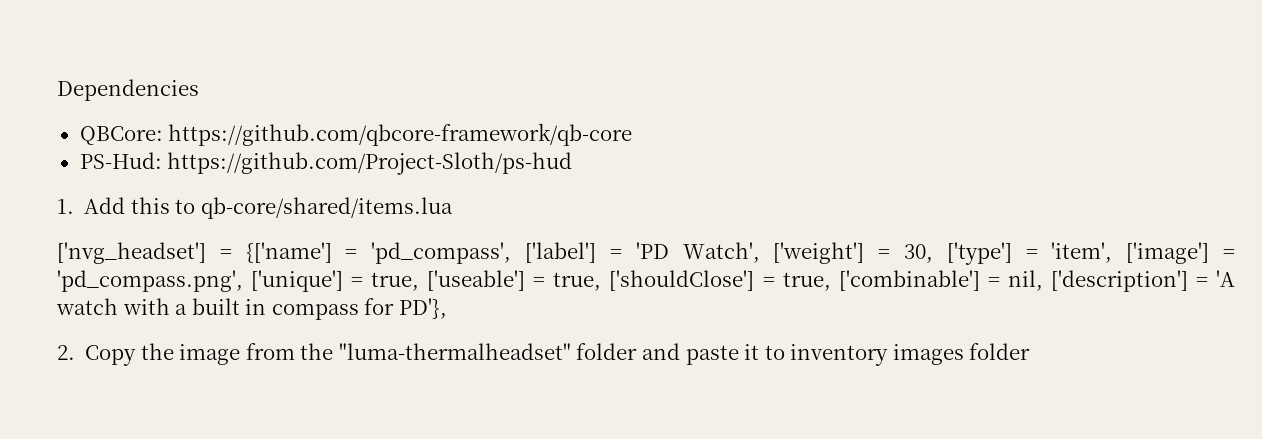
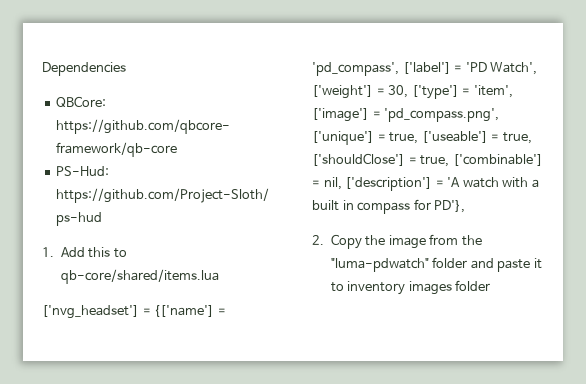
- 2. Copy the image from the "luma-thermalheadset" folder and paste it to inventory images folder
+ 2. Copy the image from the "luma-pdwatch" folder and paste it to inventory images folder

